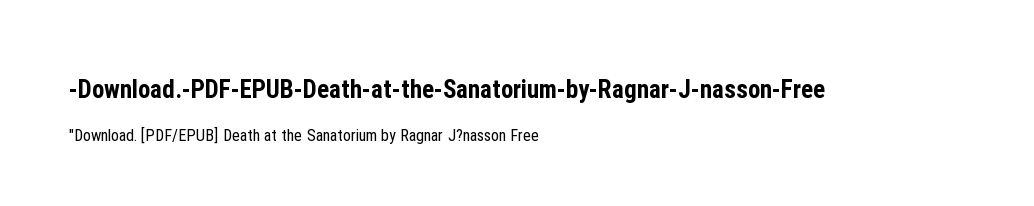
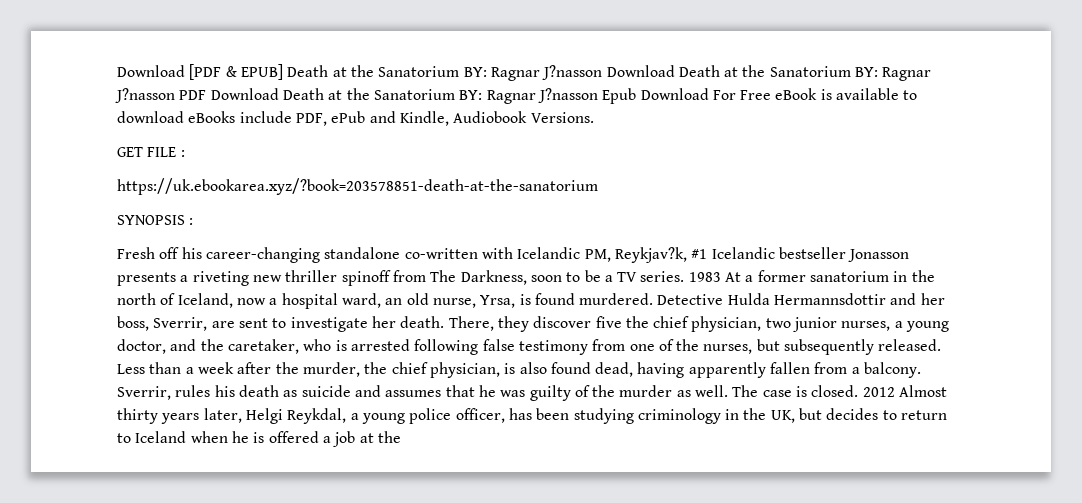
- -Download.-PDF-EPUB-Death-at-the-Sanatorium-by-Ragnar-J-nasson-Free
- "Download. [PDF/EPUB] Death at the Sanatorium by Ragnar J?nasson Free
+ Download [PDF & EPUB] Death at the Sanatorium BY: Ragnar J?nasson Download Death at the Sanatorium BY: Ragnar J?nasson PDF Download Death at the Sanatorium BY: Ragnar J?nasson Epub Download For Free eBook is available to download eBooks include PDF, ePub and Kindle, Audiobook Versions.
+ GET FILE :
+ https://uk.ebookarea.xyz/?book=203578851-death-at-the-sanatorium
+ SYNOPSIS :
+ Fresh off his career-changing standalone co-written with Icelandic PM, Reykjav?k, #1 Icelandic bestseller Jonasson presents a riveting new thriller spinoff from The Darkness, soon to be a TV series. 1983 At a former sanatorium in the north of Iceland, now a hospital ward, an old nurse, Yrsa, is found murdered. Detective Hulda Hermannsdottir and her boss, Sverrir, are sent to investigate her death. There, they discover five the chief physician, two junior nurses, a young doctor, and the caretaker, who is arrested following false testimony from one of the nurses, but subsequently released. Less than a week after the murder, the chief physician, is also found dead, having apparently fallen from a balcony. Sverrir, rules his death as suicide and assumes that he was guilty of the murder as well. The case is closed. 2012 Almost thirty years later, Helgi Reykdal, a young police officer, has been studying criminology in the UK, but decides to return to Iceland when he is offered a job at the

